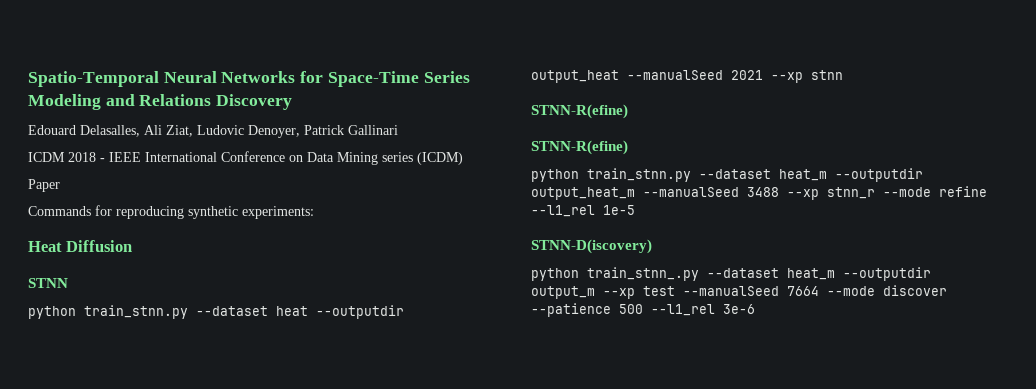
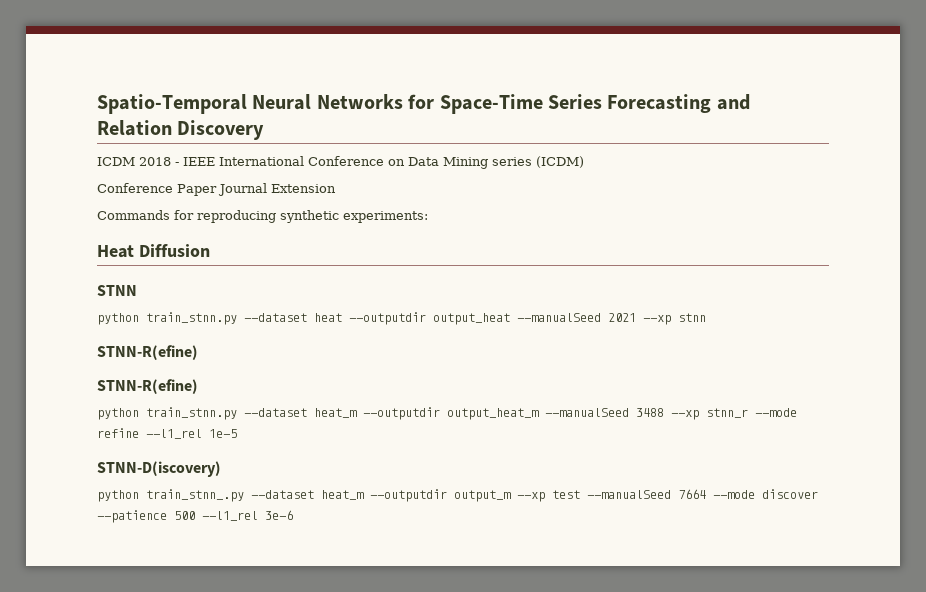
- Spatio-Temporal Neural Networks for Space-Time Series Modeling and Relations Discovery
- Edouard Delasalles, Ali Ziat, Ludovic Denoyer, Patrick Gallinari
+ Spatio-Temporal Neural Networks for Space-Time Series Forecasting and Relation Discovery
- Paper
+ Conference Paper Journal Extension

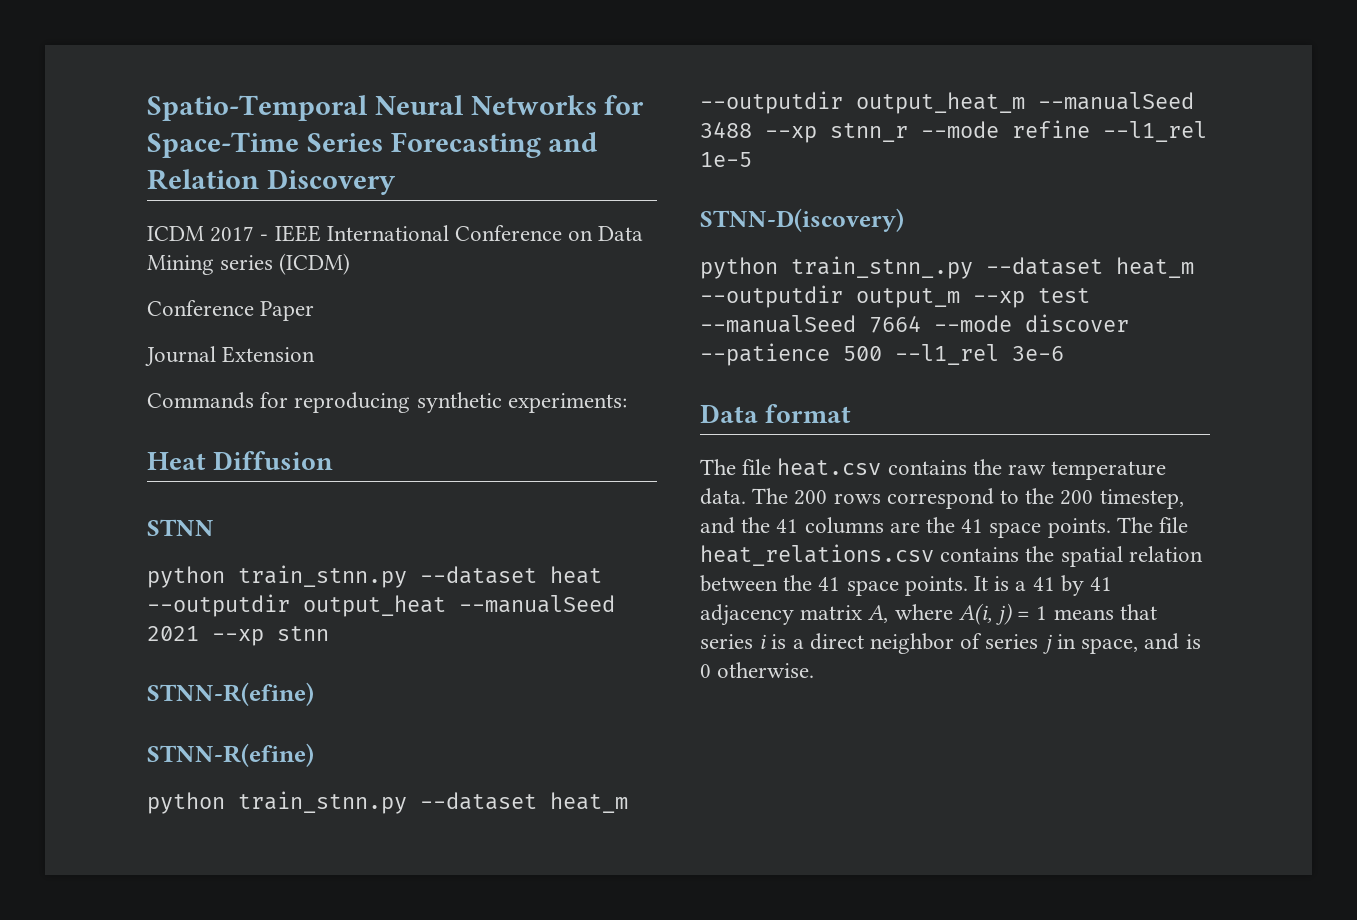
- ICDM 2018 - IEEE International Conference on Data Mining series (ICDM)
+ ICDM 2017 - IEEE International Conference on Data Mining series (ICDM)
- Conference Paper Journal Extension
+ Conference Paper
+ Journal Extension
+ Data format
+ The file heat.csv contains the raw temperature data. The 200 rows correspond to the 200 timestep, and the 41 columns are the 41 space points. The file heat_relations.csv contains the spatial relation between the 41 space points. It is a 41 by 41 adjacency matrix A, where A(i, j) = 1 means that series i is a direct neighbor of series j in space, and is 0 otherwise.

